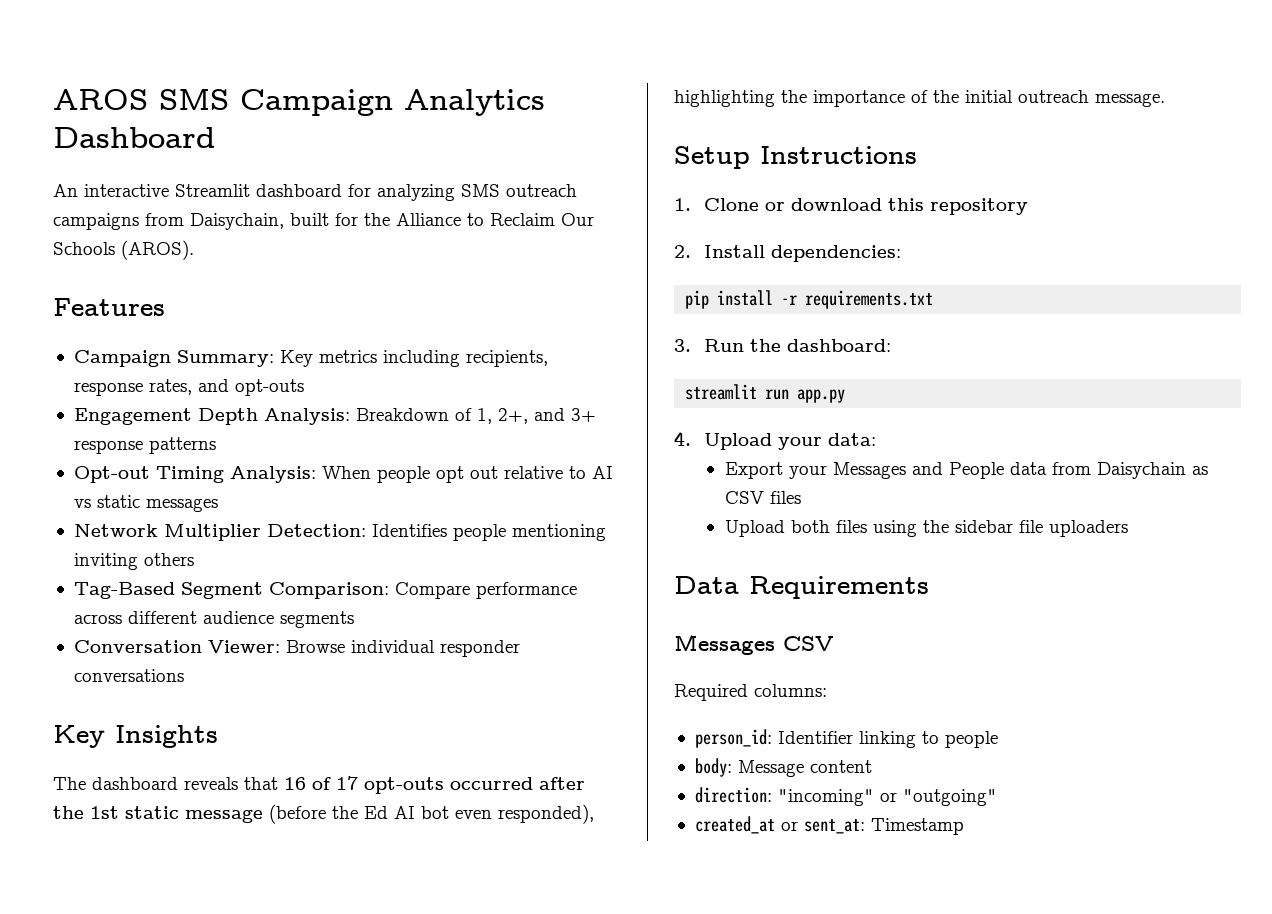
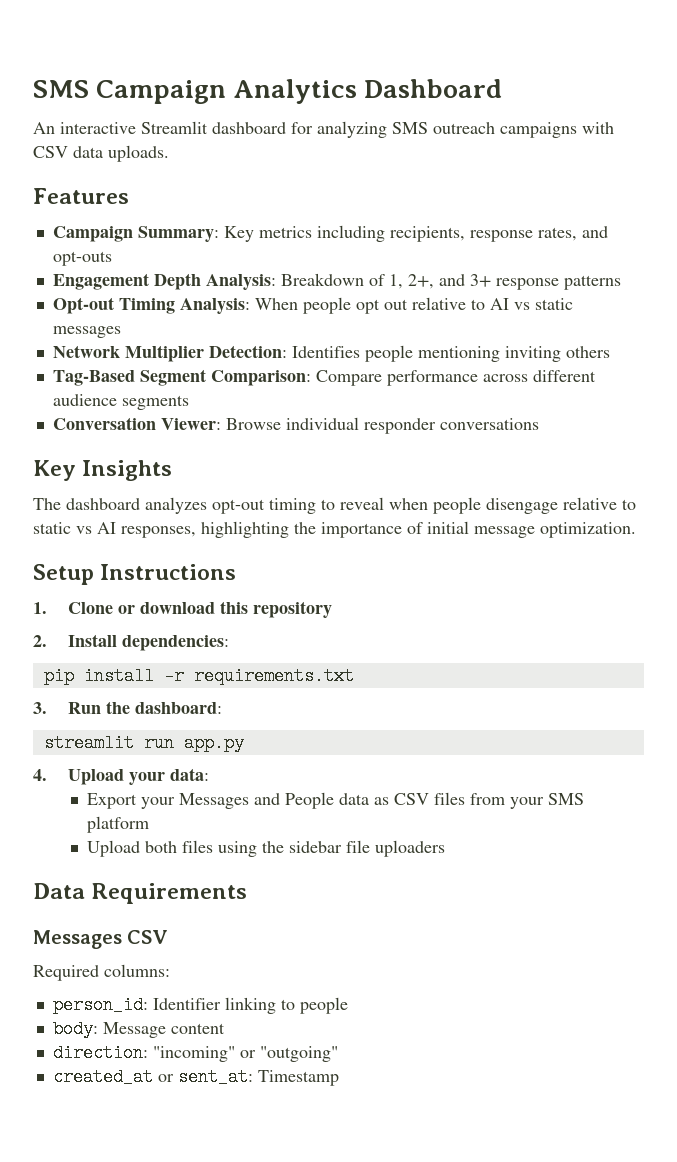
- AROS SMS Campaign Analytics Dashboard
+ SMS Campaign Analytics Dashboard
- An interactive Streamlit dashboard for analyzing SMS outreach campaigns from Daisychain, built for the Alliance to Reclaim Our Schools (AROS).
+ An interactive Streamlit dashboard for analyzing SMS outreach campaigns with CSV data uploads.
- The dashboard reveals that 16 of 17 opt-outs occurred after the 1st static message (before the Ed AI bot even responded), highlighting the importance of the initial outreach message.
+ The dashboard analyzes opt-out timing to reveal when people disengage relative to static vs AI responses, highlighting the importance of initial message optimization.
- Export your Messages and People data from Daisychain as CSV files
+ Export your Messages and People data as CSV files from your SMS platform

